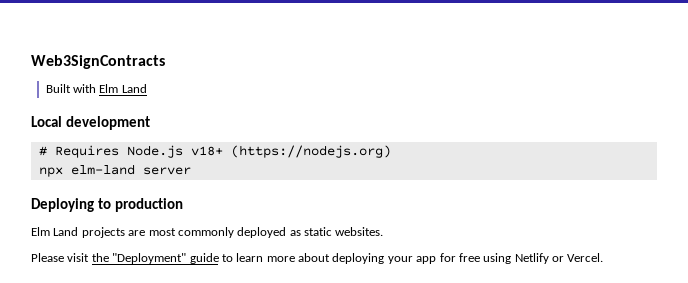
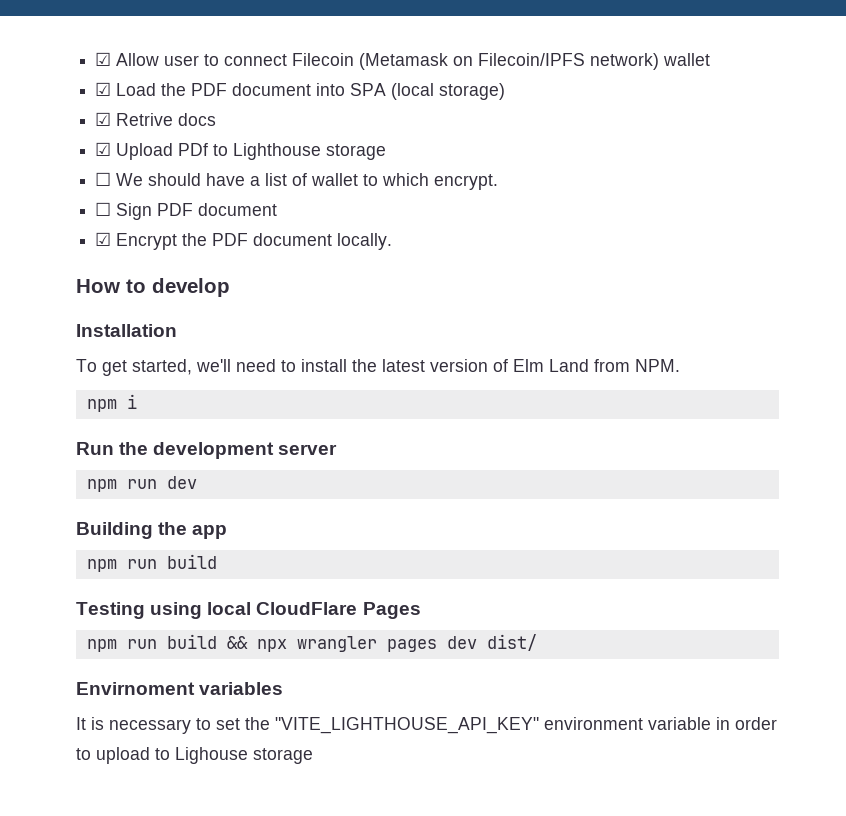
- Web3SignContracts
- Built with Elm Land
- Local development
- # Requires Node.js v18+ (https://nodejs.org)
- npx elm-land server
- Deploying to production
- Elm Land projects are most commonly deployed as static websites.
- Please visit the "Deployment" guide to learn more about deploying your app for free using Netlify or Vercel.
+ ☑ Allow user to connect Filecoin (Metamask on Filecoin/IPFS network) wallet
+ ☑ Load the PDF document into SPA (local storage)
+ ☑ Retrive docs
+ ☑ Upload PDf to Lighthouse storage
+ ☐ We should have a list of wallet to which encrypt.
+ ☐ Sign PDF document
+ ☑ Encrypt the PDF document locally.
+ How to develop
+ Installation
+ To get started, we'll need to install the latest version of Elm Land from NPM.
+ npm i
+ Run the development server
+ npm run dev
+ Building the app
+ npm run build
+ Testing using local CloudFlare Pages
+ npm run build && npx wrangler pages dev dist/
+ Envirnoment variables
+ It is necessary to set the "VITE_LIGHTHOUSE_API_KEY" environment variable in order to upload to Lighouse storage

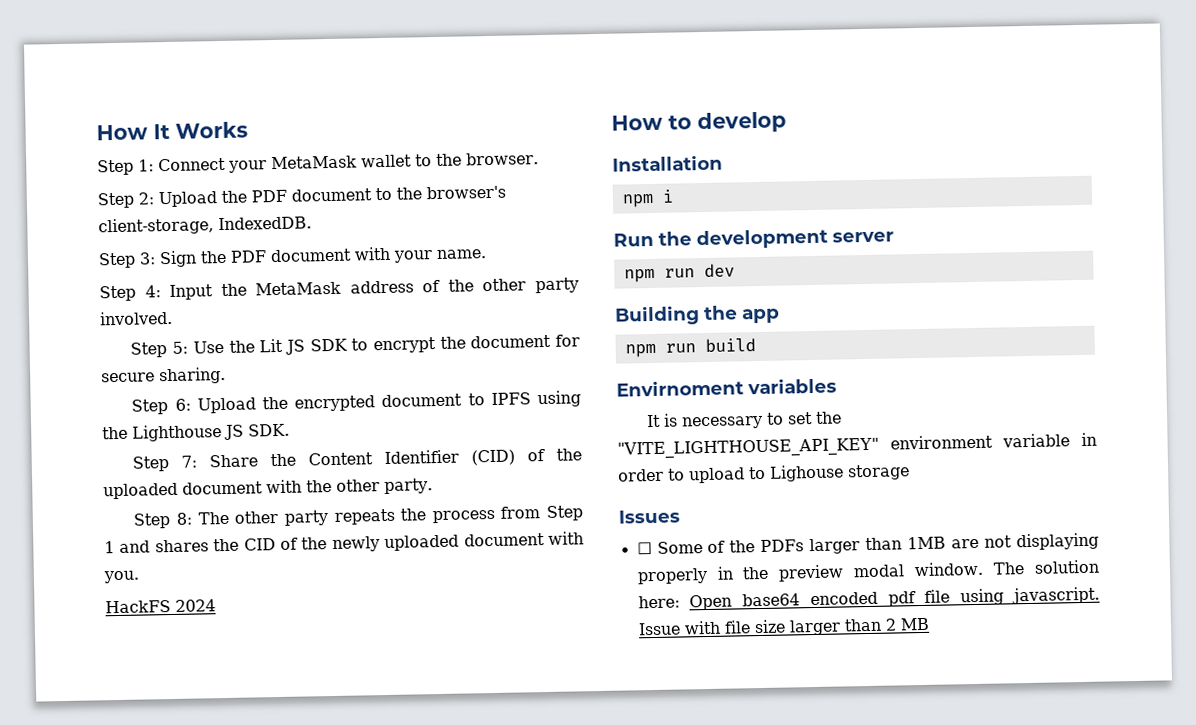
- ☑ Allow user to connect Filecoin (Metamask on Filecoin/IPFS network) wallet
- ☑ Load the PDF document into SPA (local storage)
- ☑ Retrive docs
- ☑ Upload PDf to Lighthouse storage
- ☐ We should have a list of wallet to which encrypt.
- ☐ Sign PDF document
- ☑ Encrypt the PDF document locally.
+ How It Works
+ Step 1: Connect your MetaMask wallet to the browser.
+ Step 2: Upload the PDF document to the browser's client-storage, IndexedDB.
+ Step 3: Sign the PDF document with your name.
+ Step 4: Input the MetaMask address of the other party involved.
+ Step 5: Use the Lit JS SDK to encrypt the document for secure sharing.
+ Step 6: Upload the encrypted document to IPFS using the Lighthouse JS SDK.
+ Step 7: Share the Content Identifier (CID) of the uploaded document with the other party.
+ Step 8: The other party repeats the process from Step 1 and shares the CID of the newly uploaded document with you.
+ HackFS 2024
  How to develop
  Installation
- To get started, we'll need to install the latest version of Elm Land from NPM.
- Testing using local CloudFlare Pages
- npm run build && npx wrangler pages dev dist/
+ Issues
+ ☐ Some of the PDFs larger than 1MB are not displaying properly in the preview modal window. The solution here: Open base64 encoded pdf file using javascript. Issue with file size larger than 2 MB

